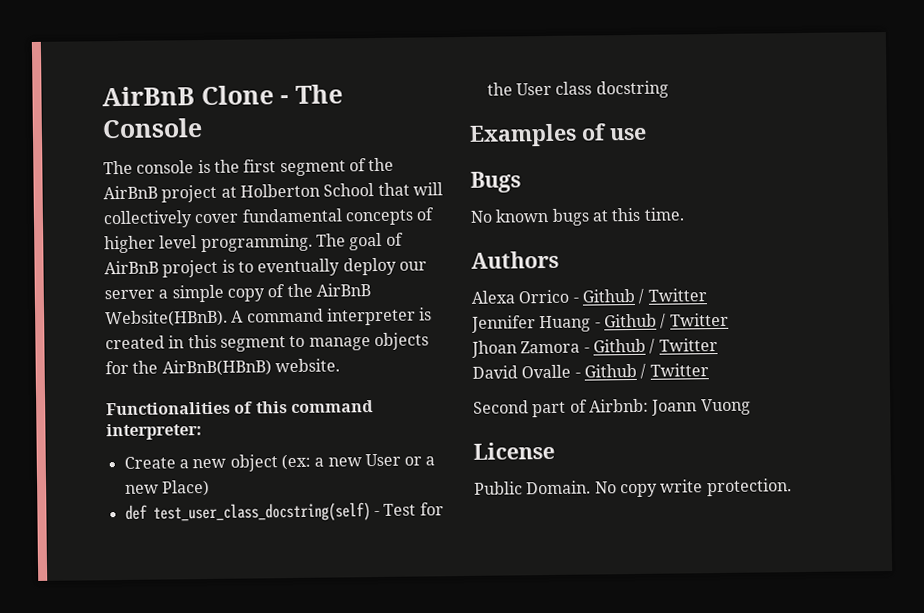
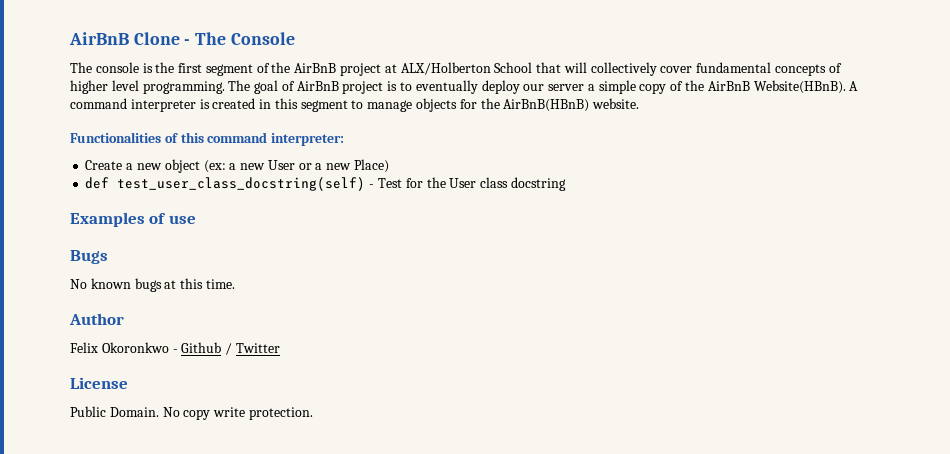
- The console is the first segment of the AirBnB project at Holberton School that will collectively cover fundamental concepts of higher level programming.
+ The console is the first segment of the AirBnB project at ALX/Holberton School that will collectively cover fundamental concepts of higher level programming.
- Authors
- Alexa Orrico - Github / Twitter
- Jennifer Huang - Github / Twitter
- Jhoan Zamora - Github / Twitter
- David Ovalle - Github / Twitter
- Second part of Airbnb: Joann Vuong
+ Author
+ Felix Okoronkwo - Github / Twitter

